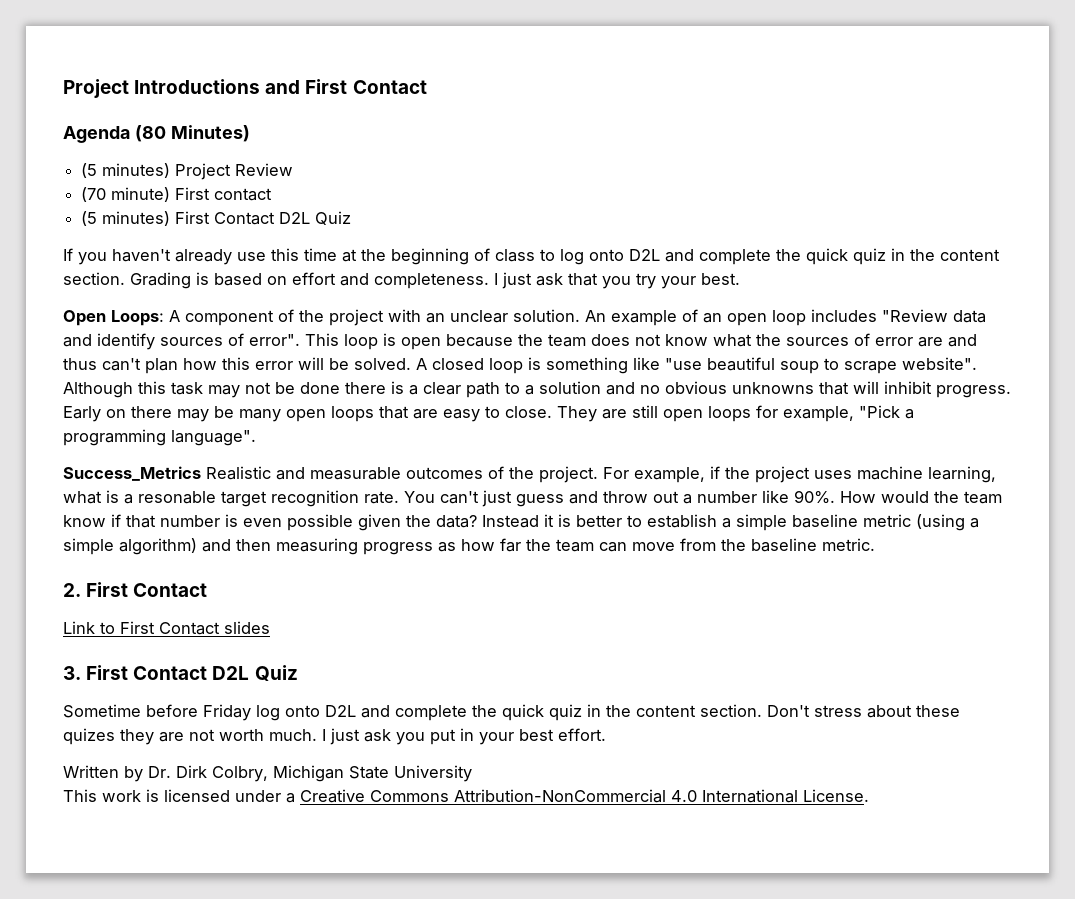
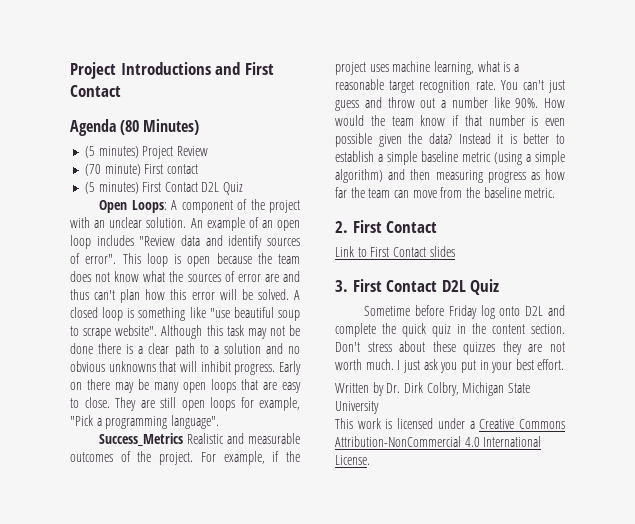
- If you haven't already use this time at the beginning of class to log onto D2L and complete the quick quiz in the content section. Grading is based on effort and completeness. I just ask that you try your best.
- For example, if the project uses machine learning, what is a resonable target recognition rate.
+ For example, if the project uses machine learning, what is a reasonable target recognition rate.
- Don't stress about these quizes they are not worth much.
+ Don't stress about these quizzes they are not worth much.

